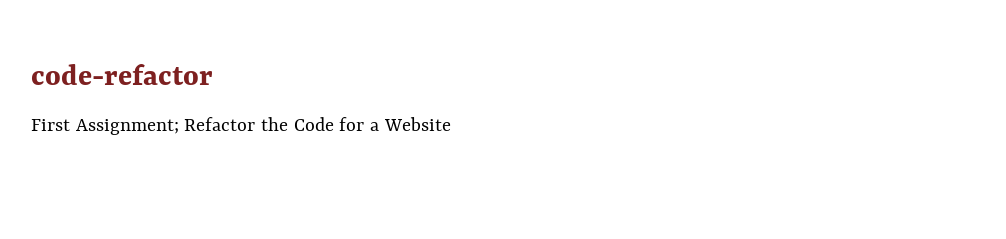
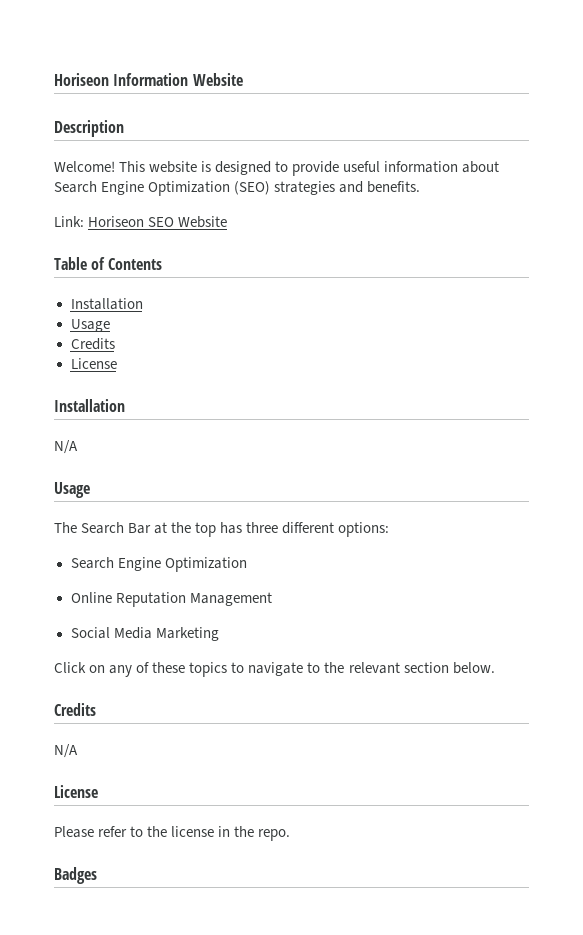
- code-refactor
- First Assignment; Refactor the Code for a Website
+ Horiseon Information Website
+ Description
+ Welcome! This website is designed to provide useful information about Search Engine Optimization (SEO) strategies and benefits.
+ Link: Horiseon SEO Website
+ Table of Contents
+ Installation
+ Usage
+ Credits
+ License
+ Installation
+ N/A
+ Usage
+ The Search Bar at the top has three different options:
+ Search Engine Optimization
+ Online Reputation Management
+ Social Media Marketing
+ Click on any of these topics to navigate to the relevant section below.
+ Credits
+ N/A
+ License
+ Please refer to the license in the repo.
+ Badges

